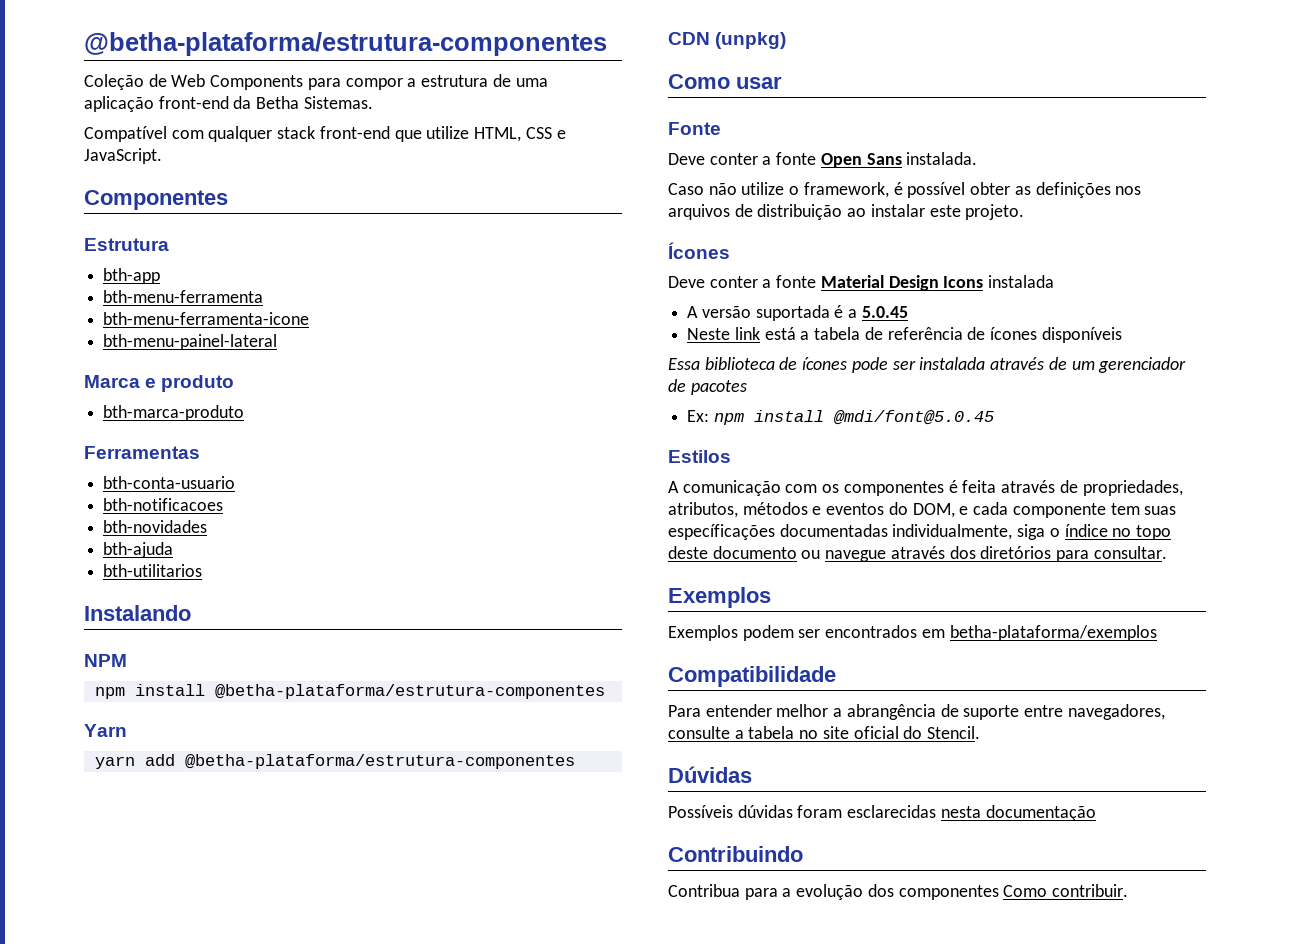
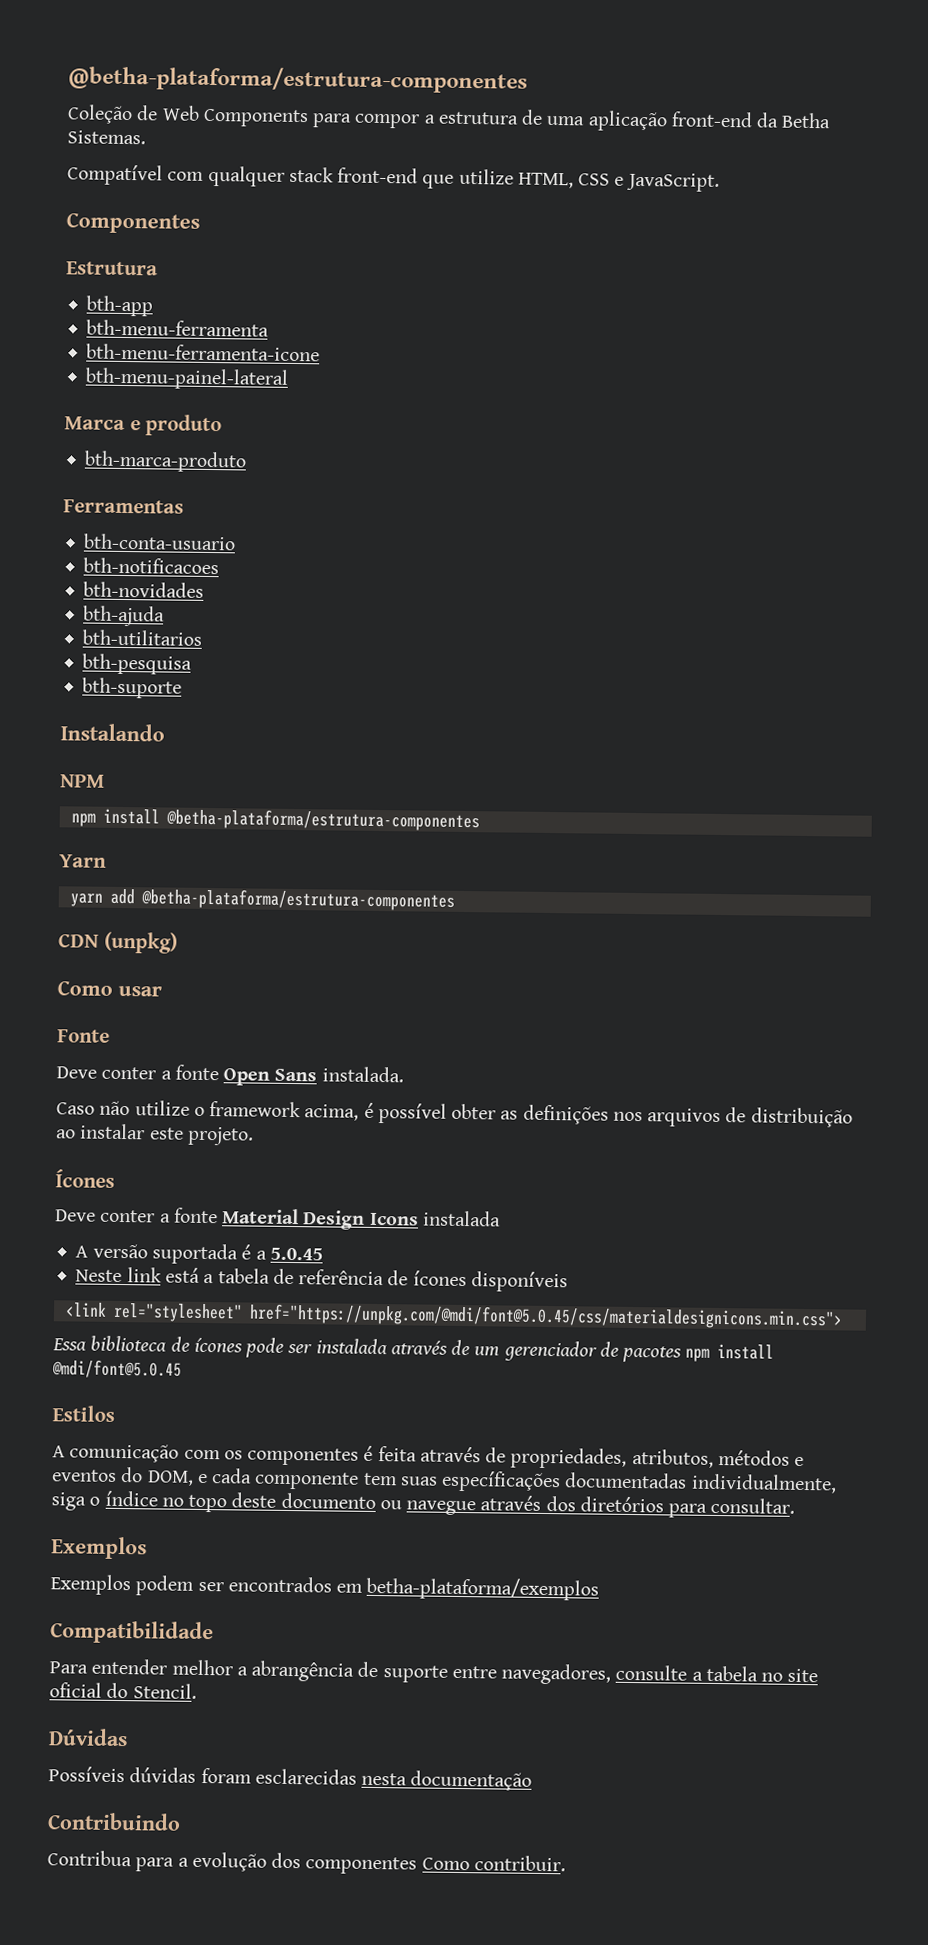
+ bth-pesquisa
+ bth-suporte
- Caso não utilize o framework, é possível obter as definições nos arquivos de distribuição ao instalar este projeto.
+ Caso não utilize o framework acima, é possível obter as definições nos arquivos de distribuição ao instalar este projeto.
+ <link rel="stylesheet" href="https://unpkg.com/@mdi/font@5.0.45/css/materialdesignicons.min.css">
- Essa biblioteca de ícones pode ser instalada através de um gerenciador de pacotes
- Ex: npm install @mdi/font@5.0.45
+ Essa biblioteca de ícones pode ser instalada através de um gerenciador de pacotes npm install @mdi/font@5.0.45

